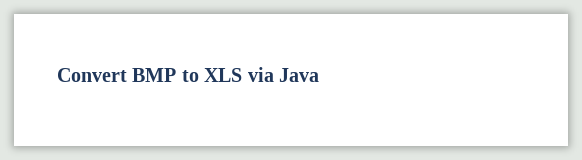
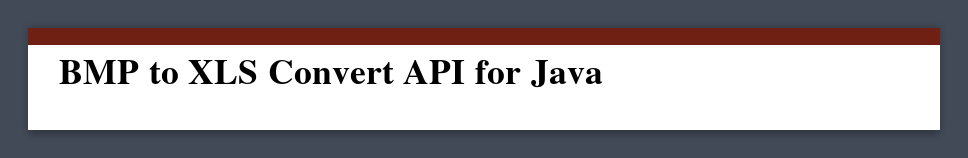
- Convert BMP to XLS via Java
+ BMP to XLS Convert API for Java

